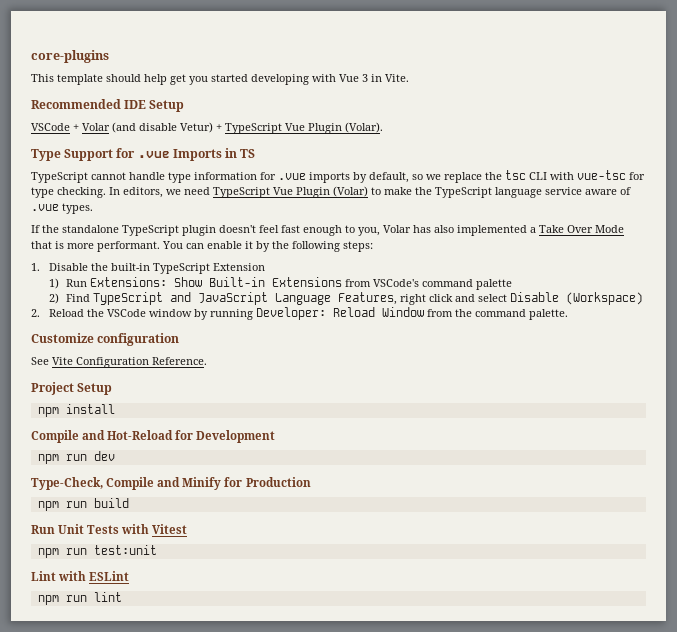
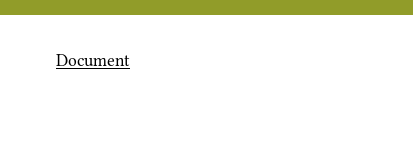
- core-plugins
- This template should help get you started developing with Vue 3 in Vite.
- Recommended IDE Setup
- VSCode + Volar (and disable Vetur) + TypeScript Vue Plugin (Volar).
- Type Support for .vue Imports in TS
- TypeScript cannot handle type information for .vue imports by default, so we replace the tsc CLI with vue-tsc for type checking. In editors, we need TypeScript Vue Plugin (Volar) to make the TypeScript language service aware of .vue types.
- If the standalone TypeScript plugin doesn't feel fast enough to you, Volar has also implemented a Take Over Mode that is more performant. You can enable it by the following steps:
- 1. Disable the built-in TypeScript Extension
- 1) Run Extensions: Show Built-in Extensions from VSCode's command palette
- 2) Find TypeScript and JavaScript Language Features, right click and select Disable (Workspace)
- 2. Reload the VSCode window by running Developer: Reload Window from the command palette.
- Customize configuration
- See Vite Configuration Reference.
- Project Setup
- npm install
- Compile and Hot-Reload for Development
- npm run dev
- Type-Check, Compile and Minify for Production
- npm run build
- Run Unit Tests with Vitest
- npm run test:unit
- Lint with ESLint
- npm run lint
+ Document

